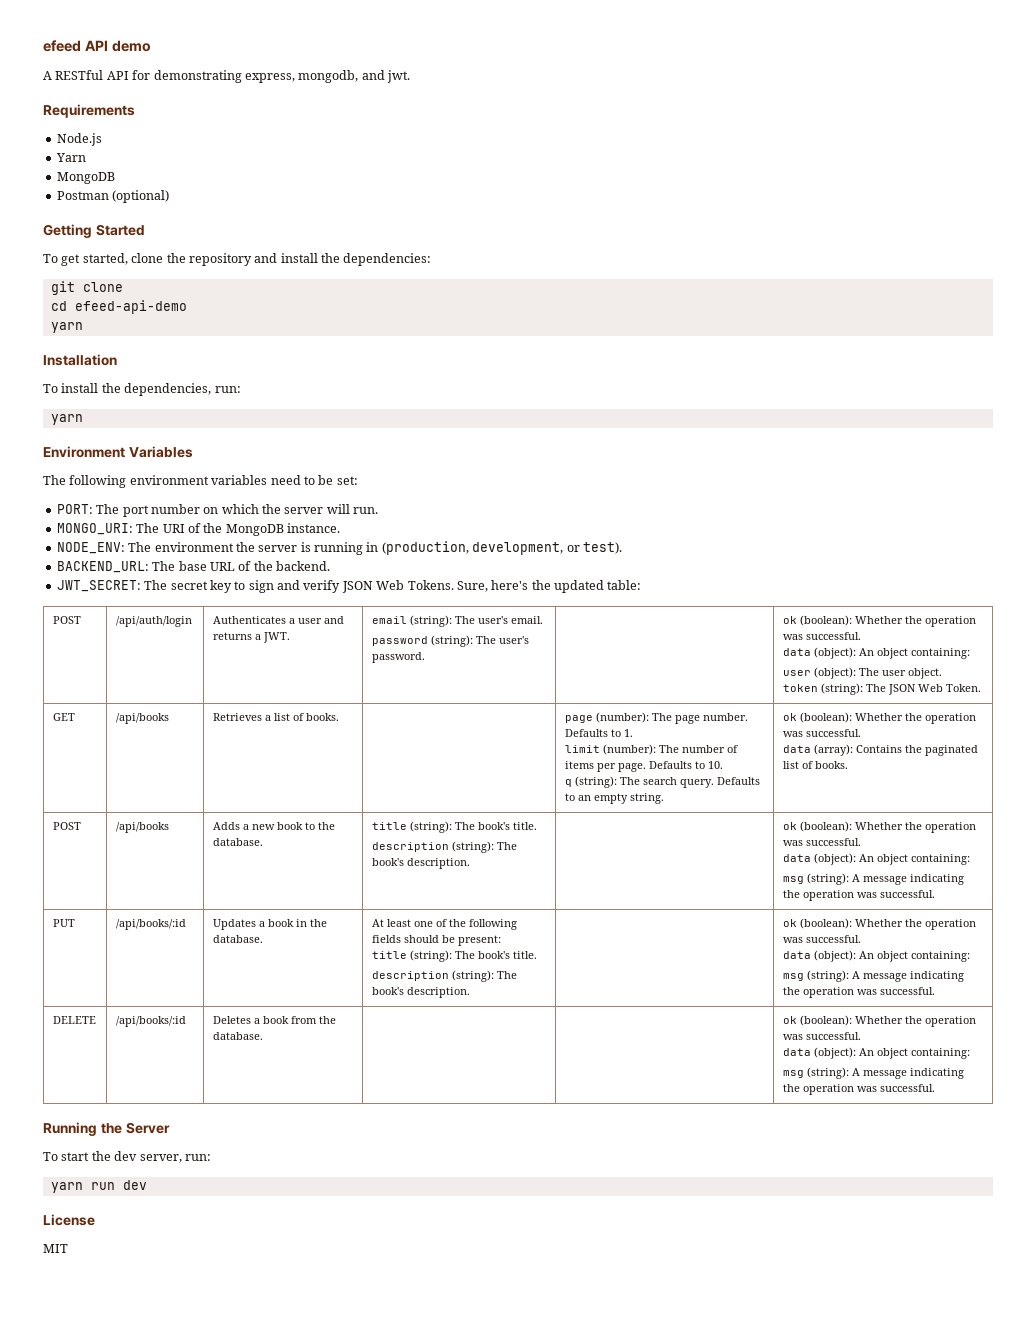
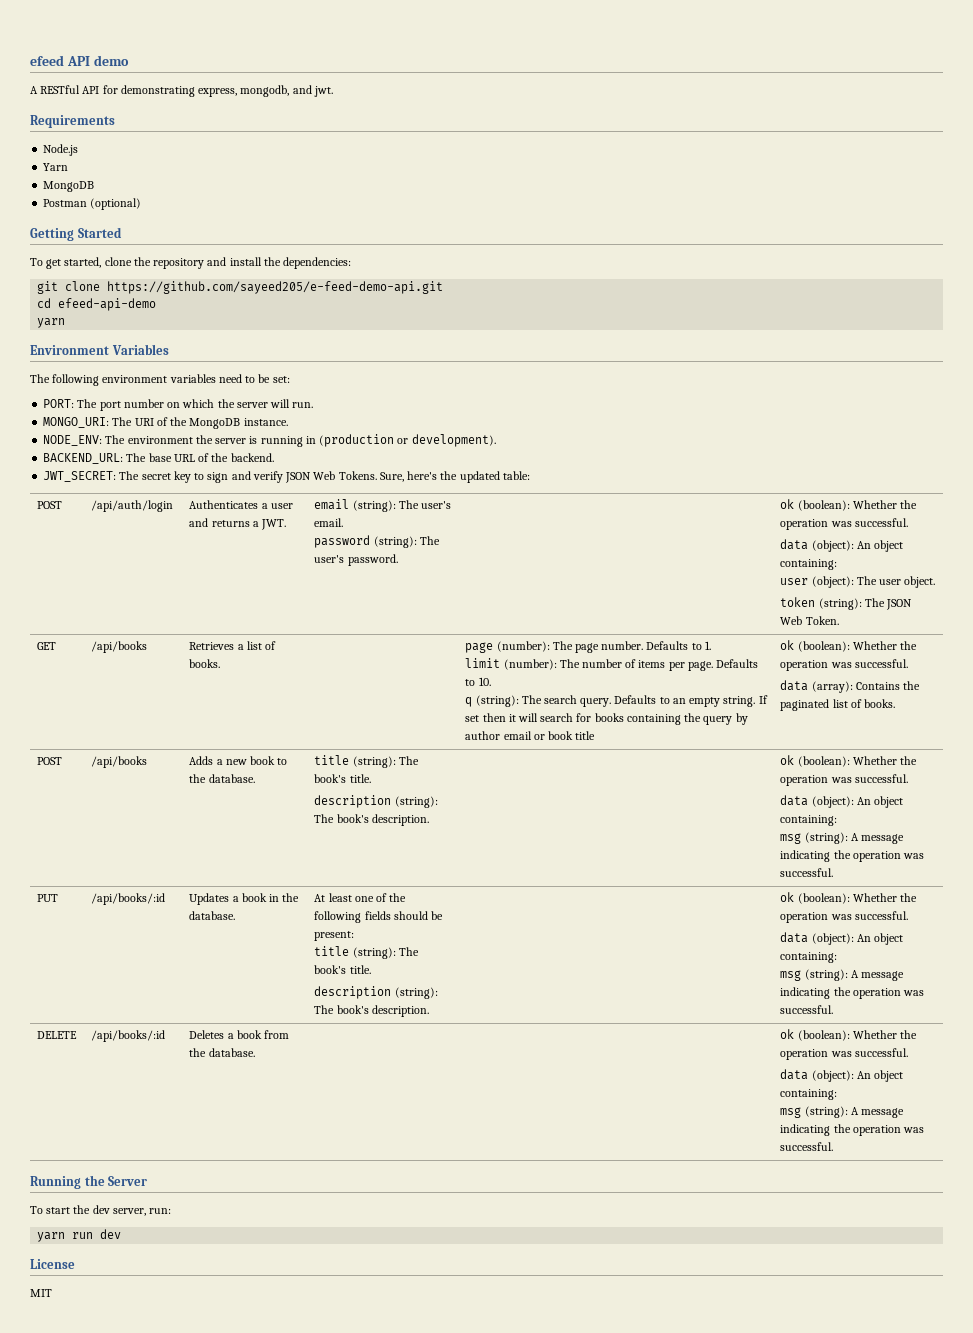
- git clone
+ git clone https://github.com/sayeed205/e-feed-demo-api.git
- Installation
- To install the dependencies, run:
- yarn
- NODE_ENV: The environment the server is running in (production, development, or test).
+ NODE_ENV: The environment the server is running in (production or development).
+ If set then it will search for books containing the query by author email or book title

